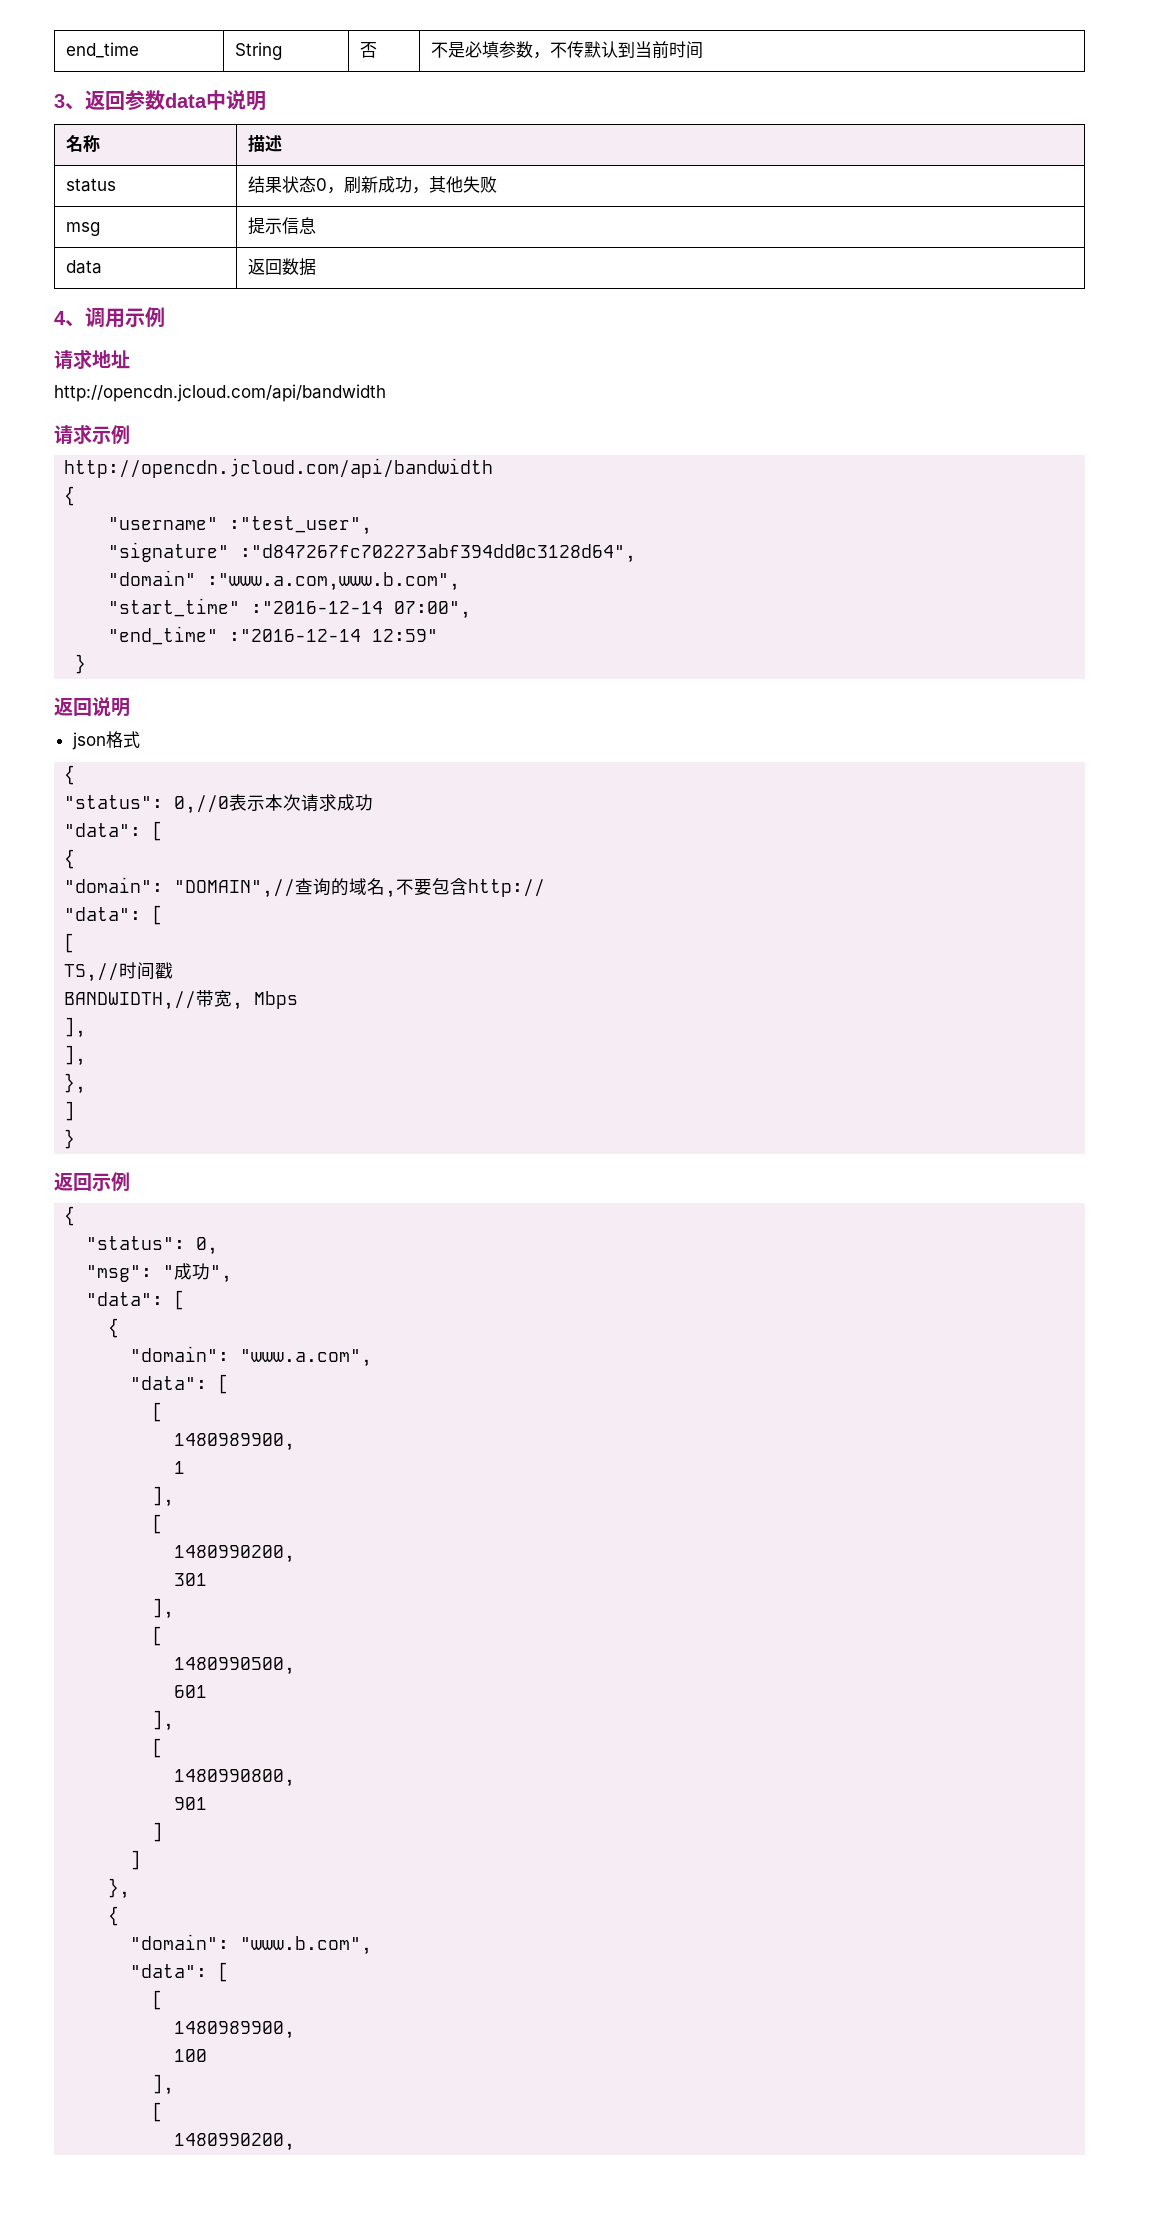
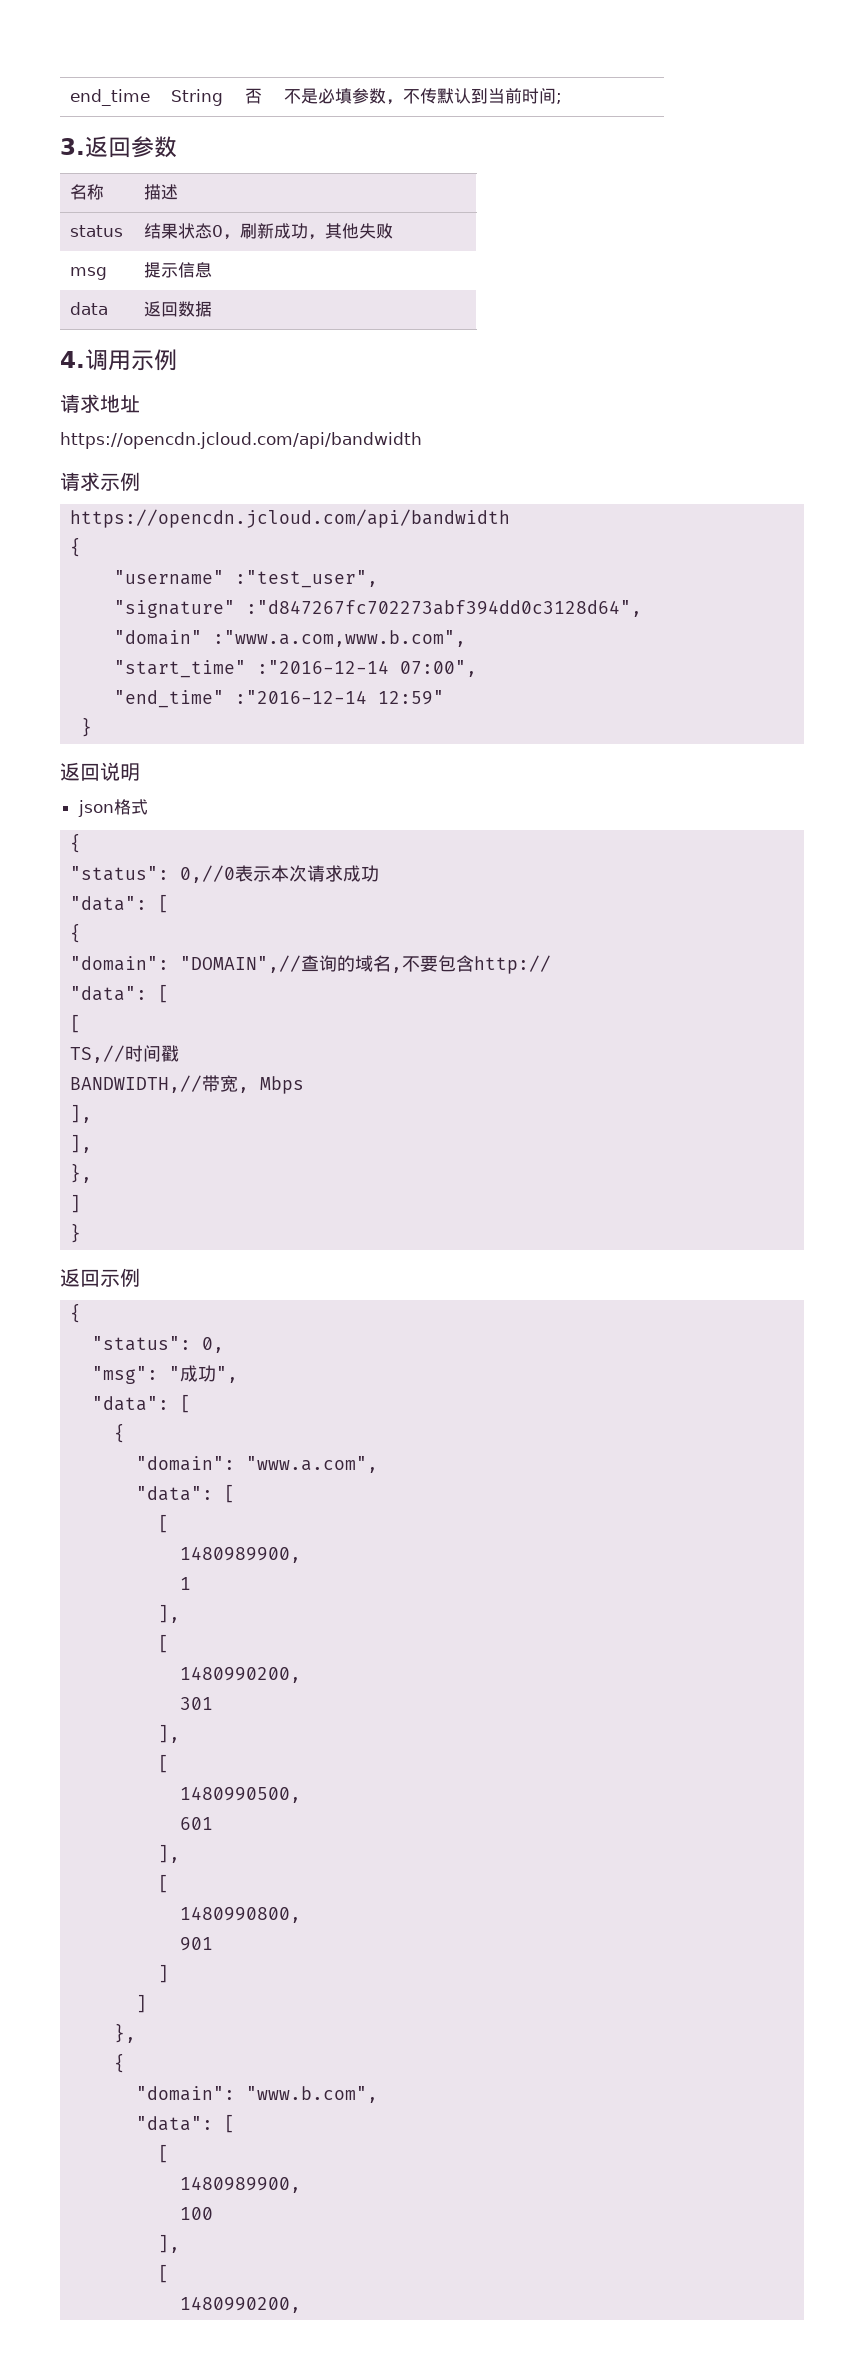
- end_time | String | 否 | 不是必填参数，不传默认到当前时间
- 3、返回参数data中说明
+ end_time | String | 否 | 不是必填参数，不传默认到当前时间;
+ 3.返回参数
- 4、调用示例
+ 4.调用示例
  请求地址
- http://opencdn.jcloud.com/api/bandwidth
+ https://opencdn.jcloud.com/api/bandwidth
  请求示例
- http://opencdn.jcloud.com/api/bandwidth
+ https://opencdn.jcloud.com/api/bandwidth

